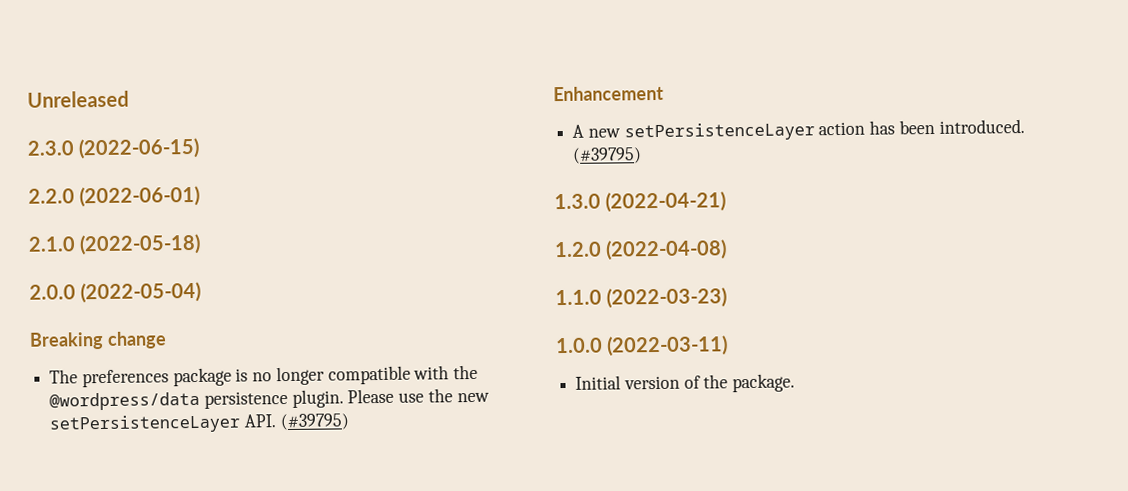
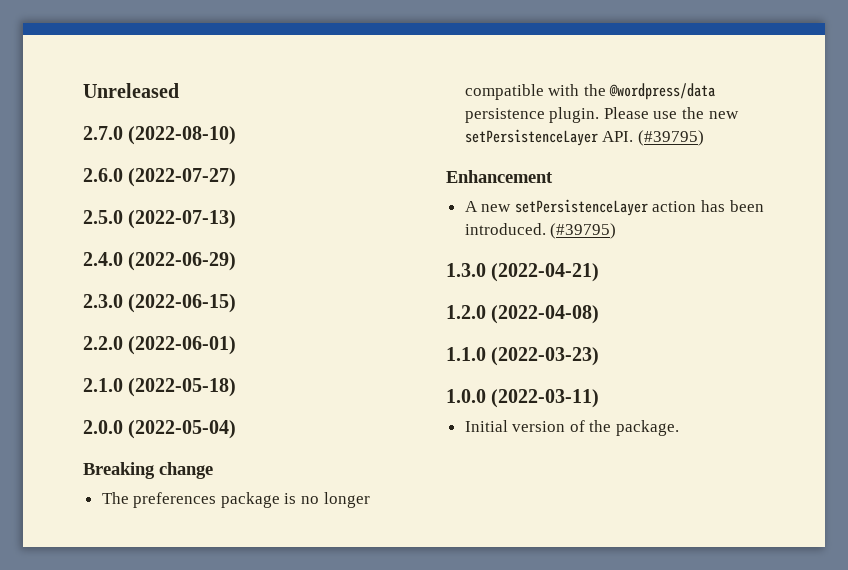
+ 2.7.0 (2022-08-10)
+ 2.6.0 (2022-07-27)
+ 2.5.0 (2022-07-13)
+ 2.4.0 (2022-06-29)

